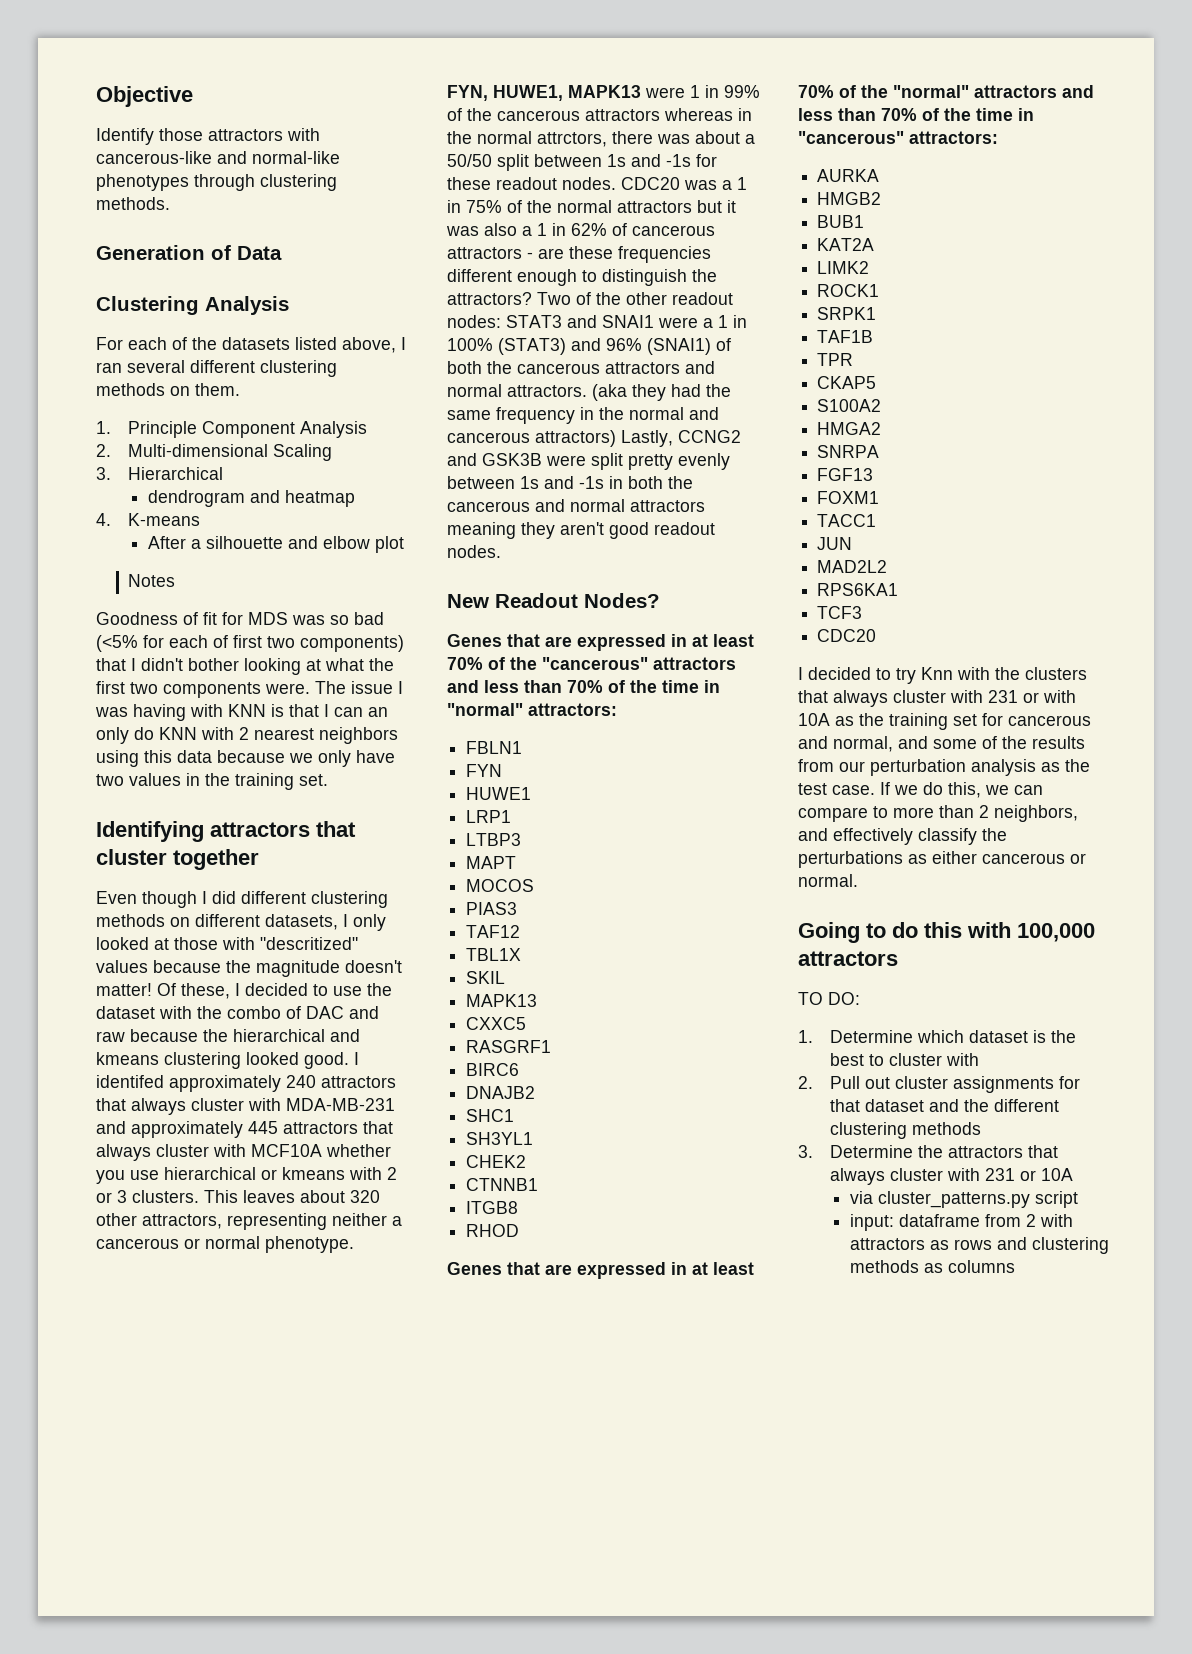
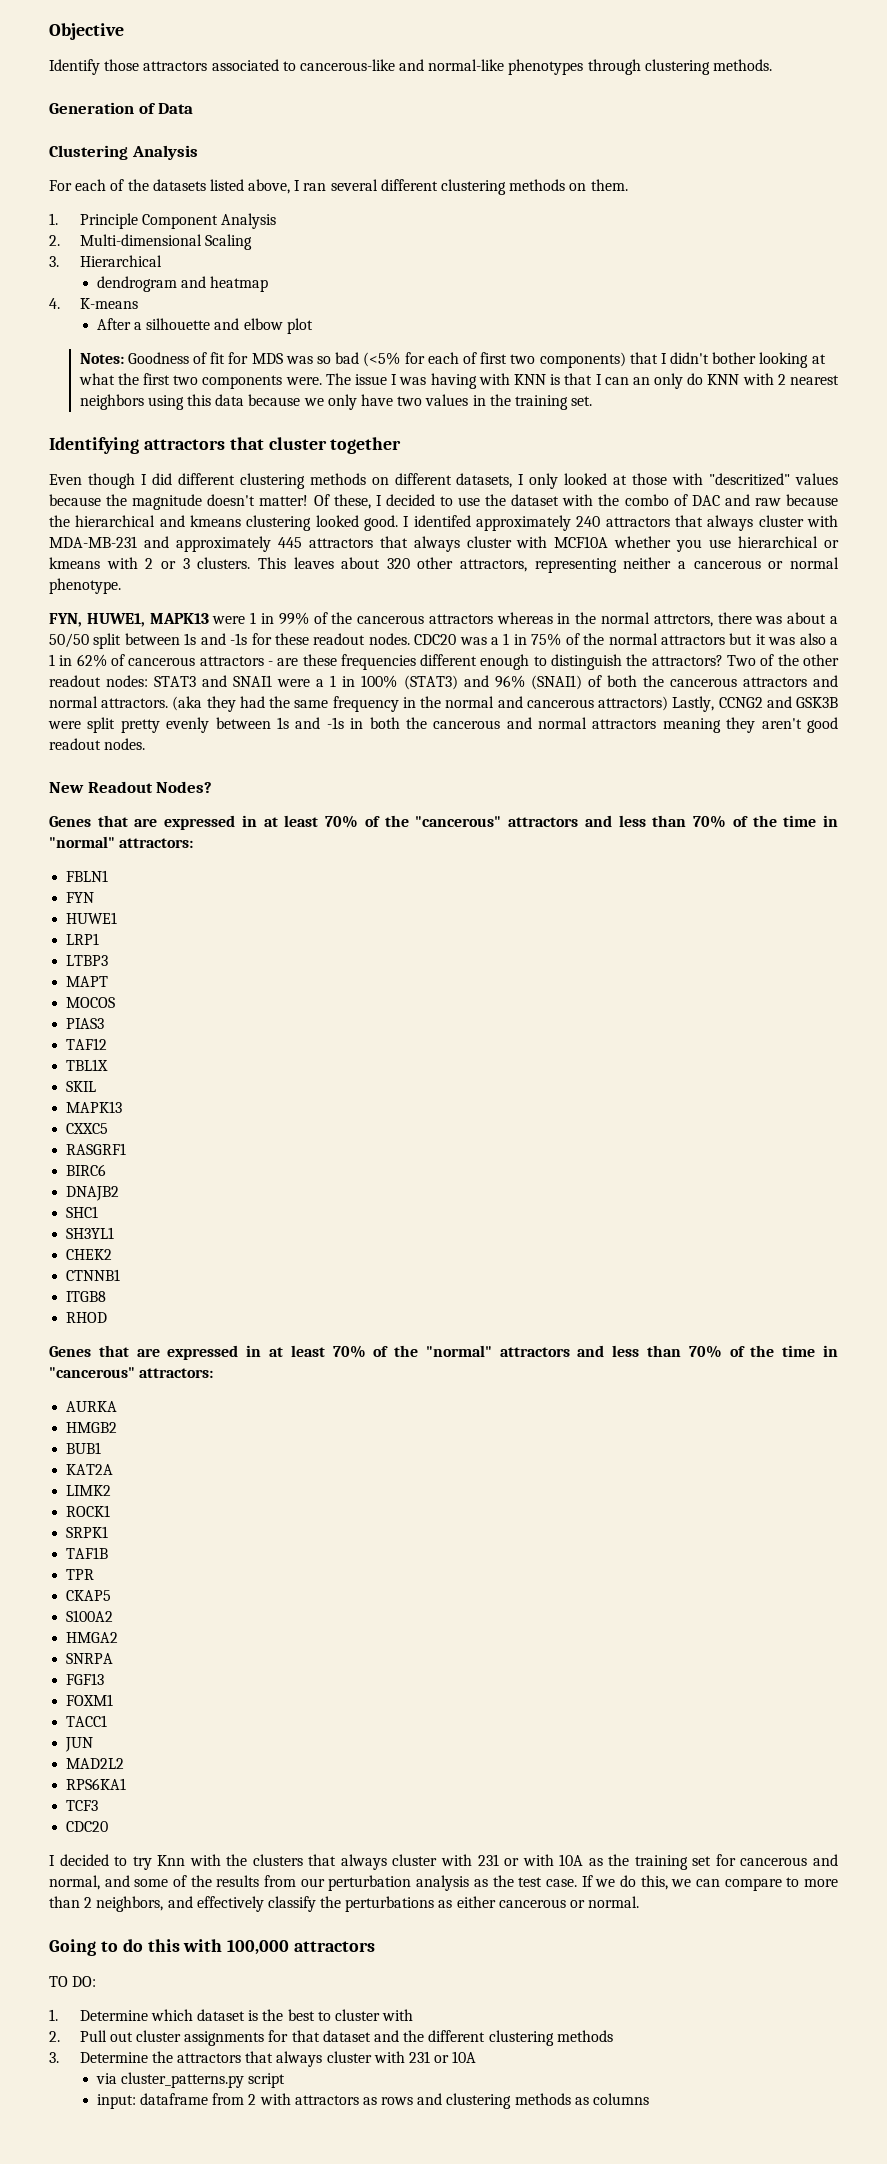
- Identify those attractors with cancerous-like and normal-like phenotypes through clustering methods.
+ Identify those attractors associated to cancerous-like and normal-like phenotypes through clustering methods.
- Notes
- Goodness of fit for MDS was so bad (<5% for each of first two components) that I didn't bother looking at what the first two components were.
+ Notes: Goodness of fit for MDS was so bad (<5% for each of first two components) that I didn't bother looking at what the first two components were.

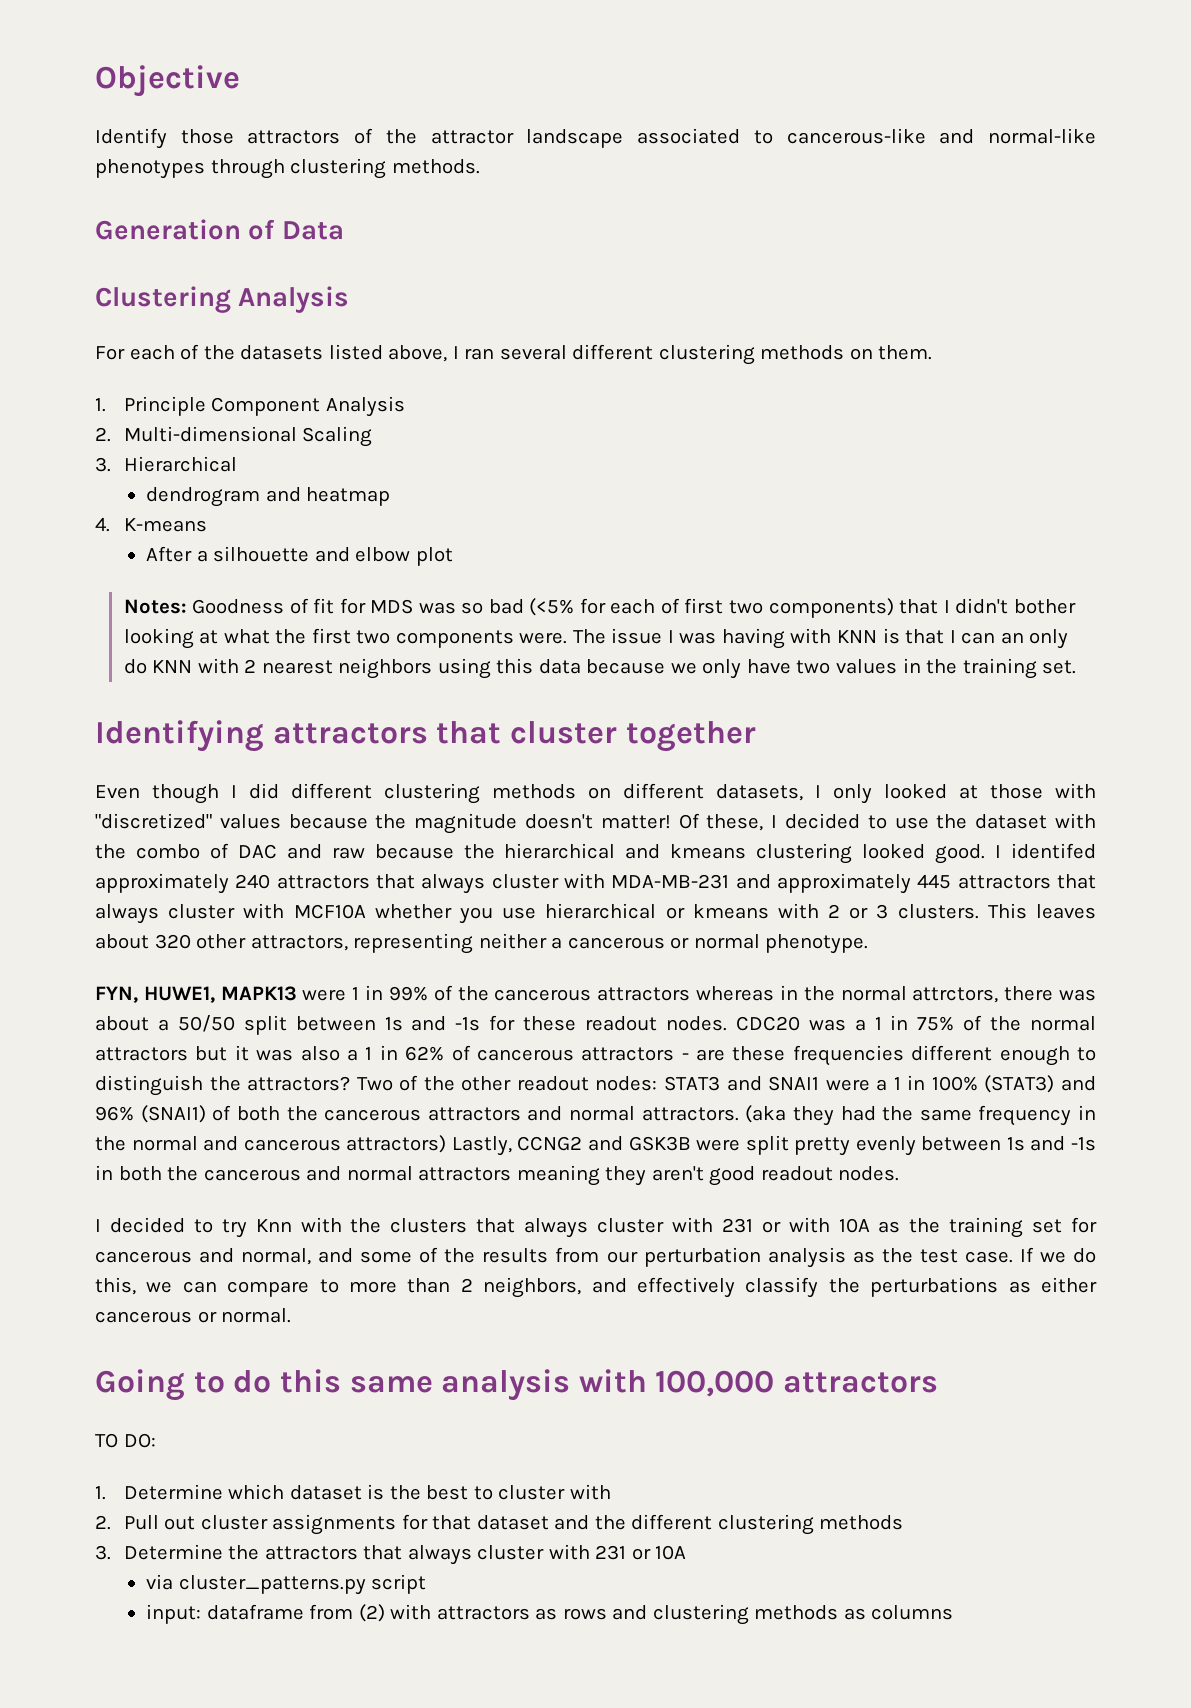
- Identify those attractors associated to cancerous-like and normal-like phenotypes through clustering methods.
+ Identify those attractors of the attractor landscape associated to cancerous-like and normal-like phenotypes through clustering methods.
- Even though I did different clustering methods on different datasets, I only looked at those with "descritized" values because the magnitude doesn't matter!
+ Even though I did different clustering methods on different datasets, I only looked at those with "discretized" values because the magnitude doesn't matter!
- New Readout Nodes?
- Genes that are expressed in at least 70% of the "cancerous" attractors and less than 70% of the time in "normal" attractors:
- FBLN1
- FYN
- HUWE1
- LRP1
- LTBP3
- MAPT
- MOCOS
- PIAS3
- TAF12
- TBL1X
- SKIL
- MAPK13
- CXXC5
- RASGRF1
- BIRC6
- DNAJB2
- SHC1
- SH3YL1
- CHEK2
- CTNNB1
- ITGB8
- RHOD
- Genes that are expressed in at least 70% of the "normal" attractors and less than 70% of the time in "cancerous" attractors:
- AURKA
- HMGB2
- BUB1
- KAT2A
- LIMK2
- ROCK1
- SRPK1
- TAF1B
- TPR
- CKAP5
- S100A2
- HMGA2
- SNRPA
- FGF13
- FOXM1
- TACC1
- JUN
- MAD2L2
- RPS6KA1
- TCF3
- CDC20
- Going to do this with 100,000 attractors
+ Going to do this same analysis with 100,000 attractors
- input: dataframe from 2 with attractors as rows and clustering methods as columns
+ input: dataframe from (2) with attractors as rows and clustering methods as columns

